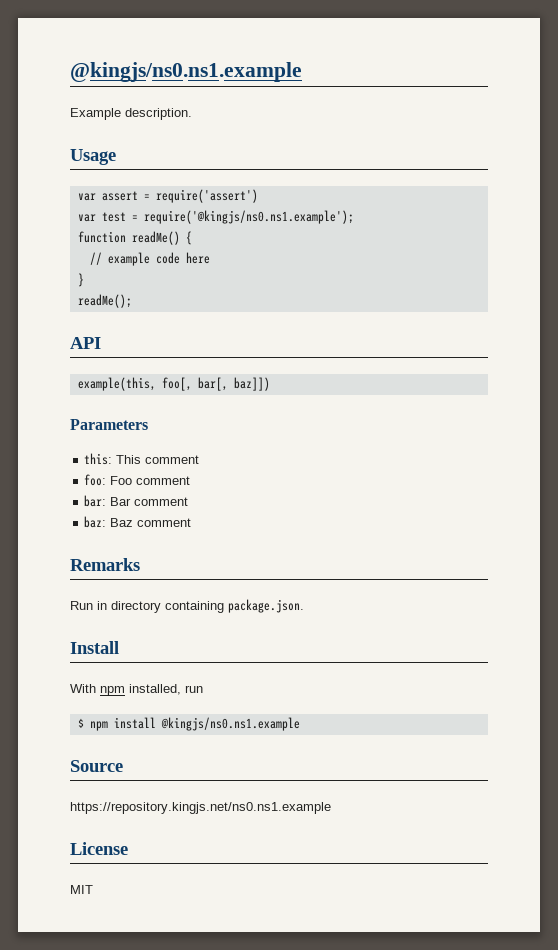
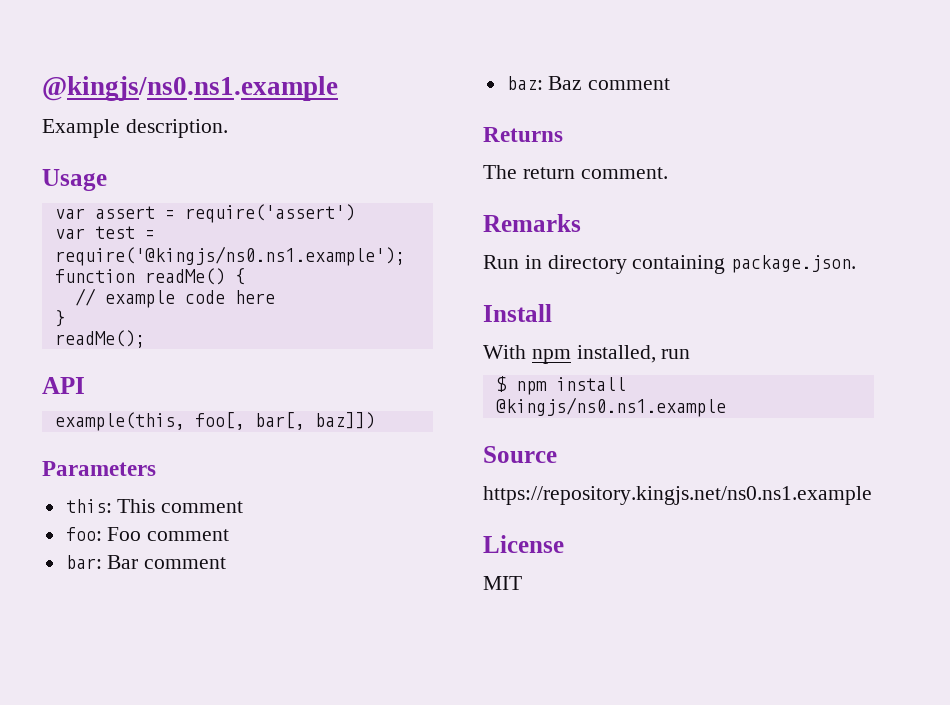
+ Returns
+ The return comment.

